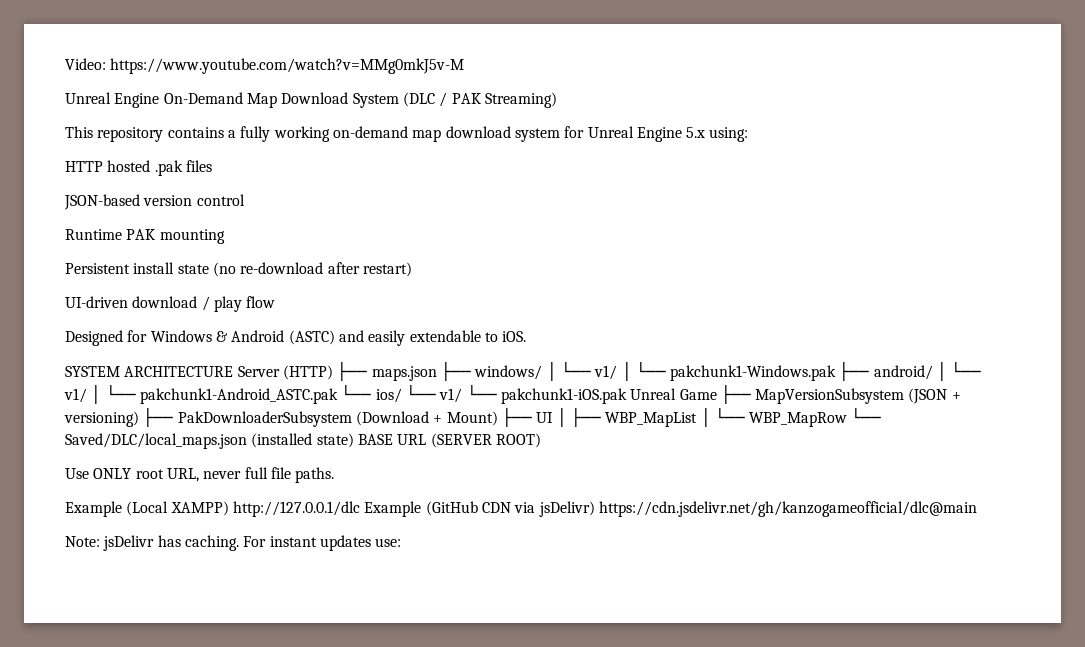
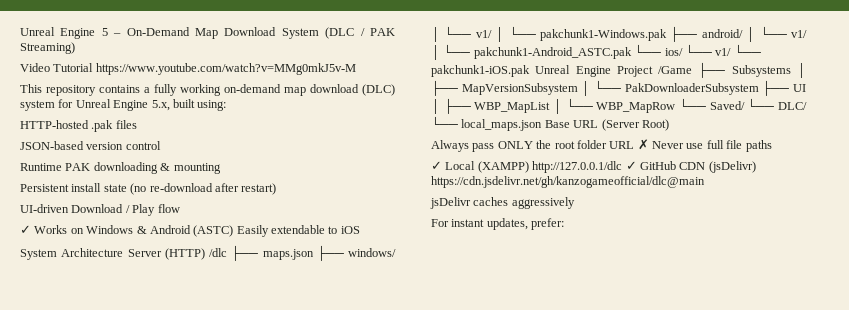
- Video: https://www.youtube.com/watch?v=MMg0mkJ5v-M
- Unreal Engine On-Demand Map Download System (DLC / PAK Streaming)
+ Unreal Engine 5 – On-Demand Map Download System (DLC / PAK Streaming)
+ Video Tutorial https://www.youtube.com/watch?v=MMg0mkJ5v-M
- This repository contains a fully working on-demand map download system for Unreal Engine 5.x using:
+ This repository contains a fully working on-demand map download (DLC) system for Unreal Engine 5.x, built using:
- HTTP hosted .pak files
+ HTTP-hosted .pak files
- Runtime PAK mounting
+ Runtime PAK downloading & mounting
- UI-driven download / play flow
- Designed for Windows & Android (ASTC) and easily extendable to iOS.
- SYSTEM ARCHITECTURE Server (HTTP) ├── maps.json ├── windows/ │ └── v1/ │ └── pakchunk1-Windows.pak ├── android/ │ └── v1/ │ └── pakchunk1-Android_ASTC.pak └── ios/ └── v1/ └── pakchunk1-iOS.pak Unreal Game ├── MapVersionSubsystem (JSON + versioning) ├── PakDownloaderSubsystem (Download + Mount) ├── UI │ ├── WBP_MapList │ └── WBP_MapRow └── Saved/DLC/local_maps.json (installed state) BASE URL (SERVER ROOT)
- Use ONLY root URL, never full file paths.
- Example (Local XAMPP) http://127.0.0.1/dlc Example (GitHub CDN via jsDelivr) https://cdn.jsdelivr.net/gh/kanzogameofficial/dlc@main
- Note: jsDelivr has caching. For instant updates use:
+ UI-driven Download / Play flow
+ ✓ Works on Windows & Android (ASTC) Easily extendable to iOS
+ System Architecture Server (HTTP) /dlc ├── maps.json ├── windows/ │ └── v1/ │ └── pakchunk1-Windows.pak ├── android/ │ └── v1/ │ └── pakchunk1-Android_ASTC.pak └── ios/ └── v1/ └── pakchunk1-iOS.pak Unreal Engine Project /Game ├── Subsystems │ ├── MapVersionSubsystem │ └── PakDownloaderSubsystem ├── UI │ ├── WBP_MapList │ └── WBP_MapRow └── Saved/ └── DLC/ └── local_maps.json Base URL (Server Root)
+ Always pass ONLY the root folder URL ✗ Never use full file paths
+ ✓ Local (XAMPP) http://127.0.0.1/dlc ✓ GitHub CDN (jsDelivr) https://cdn.jsdelivr.net/gh/kanzogameofficial/dlc@main
+ jsDelivr caches aggressively
+ For instant updates, prefer:

